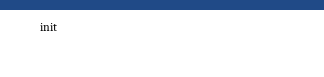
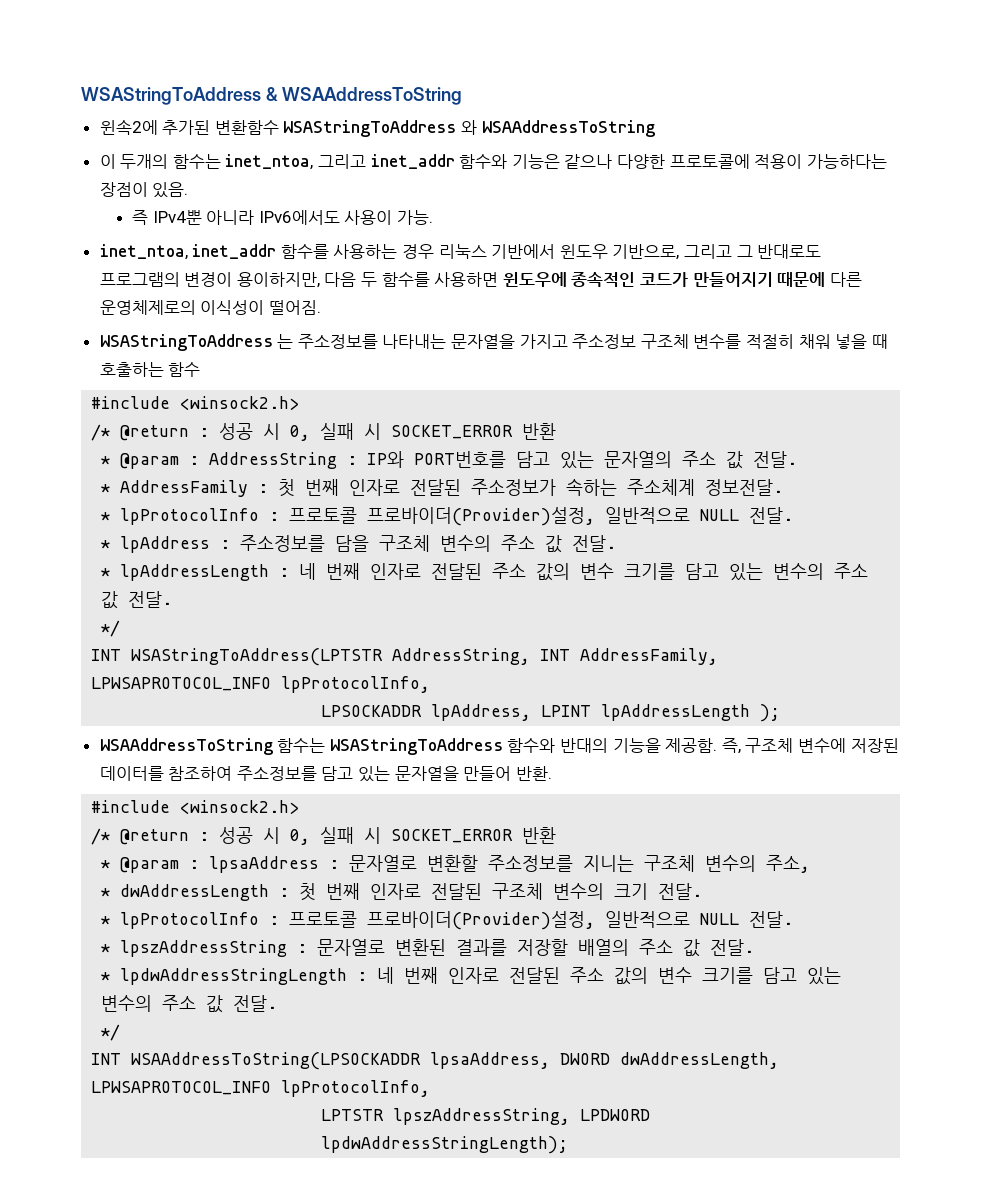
- init
+ WSAStringToAddress & WSAAddressToString
+ 윈속2에 추가된 변환함수 WSAStringToAddress 와 WSAAddressToString
+ 이 두개의 함수는 inet_ntoa, 그리고 inet_addr 함수와 기능은 같으나 다양한 프로토콜에 적용이 가능하다는 장점이 있음.
+ 즉 IPv4뿐 아니라 IPv6에서도 사용이 가능.
+ inet_ntoa, inet_addr 함수를 사용하는 경우 리눅스 기반에서 윈도우 기반으로, 그리고 그 반대로도 프로그램의 변경이 용이하지만, 다음 두 함수를 사용하면 윈도우에 종속적인 코드가 만들어지기 때문에 다른 운영체제로의 이식성이 떨어짐.
+ WSAStringToAddress 는 주소정보를 나타내는 문자열을 가지고 주소정보 구조체 변수를 적절히 채워 넣을 때 호출하는 함수
+ #include <winsock2.h>
+ /* @return : 성공 시 0, 실패 시 SOCKET_ERROR 반환
+ * @param : AddressString : IP와 PORT번호를 담고 있는 문자열의 주소 값 전달.
+ * AddressFamily : 첫 번째 인자로 전달된 주소정보가 속하는 주소체계 정보전달.
+ * lpProtocolInfo : 프로토콜 프로바이더(Provider)설정, 일반적으로 NULL 전달.
+ * lpAddress : 주소정보를 담을 구조체 변수의 주소 값 전달.
+ * lpAddressLength : 네 번째 인자로 전달된 주소 값의 변수 크기를 담고 있는 변수의 주소 값 전달.
+ */
+ INT WSAStringToAddress(LPTSTR AddressString, INT AddressFamily, LPWSAPROTOCOL_INFO lpProtocolInfo,
+ LPSOCKADDR lpAddress, LPINT lpAddressLength );
+ WSAAddressToString 함수는 WSAStringToAddress 함수와 반대의 기능을 제공함. 즉, 구조체 변수에 저장된 데이터를 참조하여 주소정보를 담고 있는 문자열을 만들어 반환.
+ #include <winsock2.h>
+ /* @return : 성공 시 0, 실패 시 SOCKET_ERROR 반환
+ * @param : lpsaAddress : 문자열로 변환할 주소정보를 지니는 구조체 변수의 주소,
+ * dwAddressLength : 첫 번째 인자로 전달된 구조체 변수의 크기 전달.
+ * lpProtocolInfo : 프로토콜 프로바이더(Provider)설정, 일반적으로 NULL 전달.
+ * lpszAddressString : 문자열로 변환된 결과를 저장할 배열의 주소 값 전달.
+ * lpdwAddressStringLength : 네 번째 인자로 전달된 주소 값의 변수 크기를 담고 있는 변수의 주소 값 전달.
+ */
+ INT WSAAddressToString(LPSOCKADDR lpsaAddress, DWORD dwAddressLength, LPWSAPROTOCOL_INFO lpProtocolInfo,
+ LPTSTR lpszAddressString, LPDWORD lpdwAddressStringLength);

